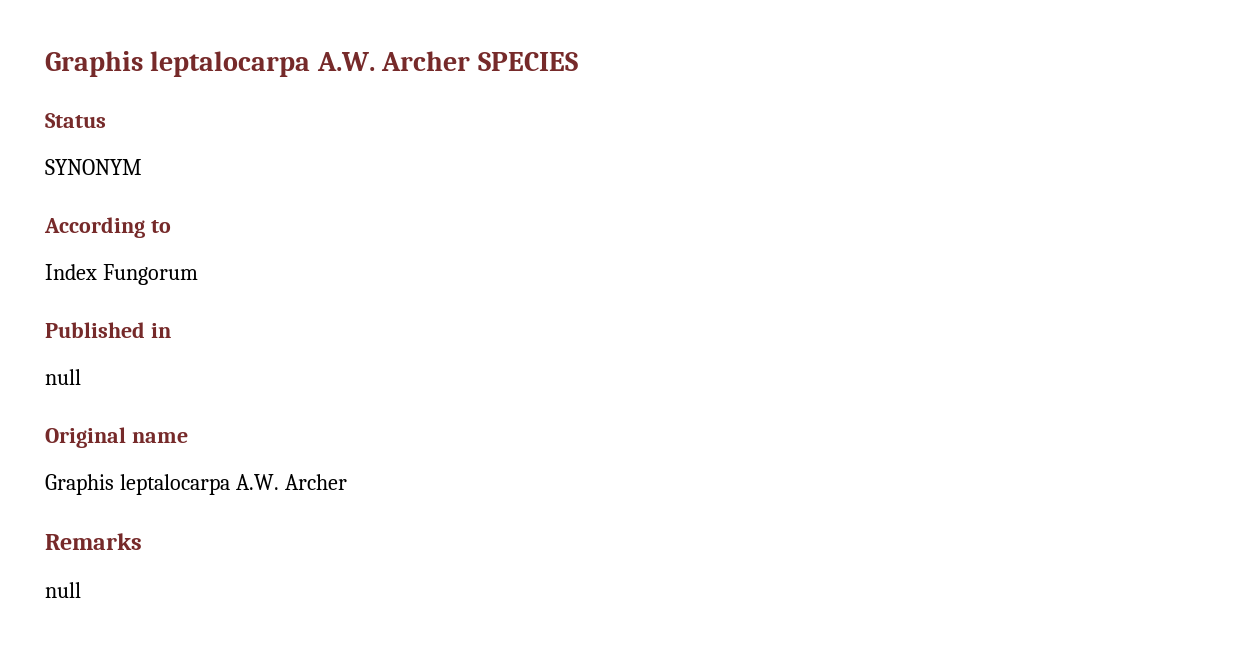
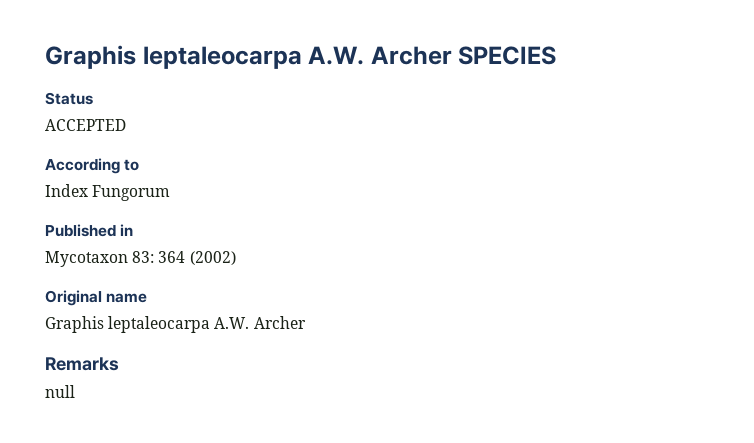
- Graphis leptalocarpa A.W. Archer SPECIES
+ Graphis leptaleocarpa A.W. Archer SPECIES
- SYNONYM
+ ACCEPTED
  Published in
- null
+ Mycotaxon 83: 364 (2002)
  Original name
- Graphis leptalocarpa A.W. Archer
+ Graphis leptaleocarpa A.W. Archer

